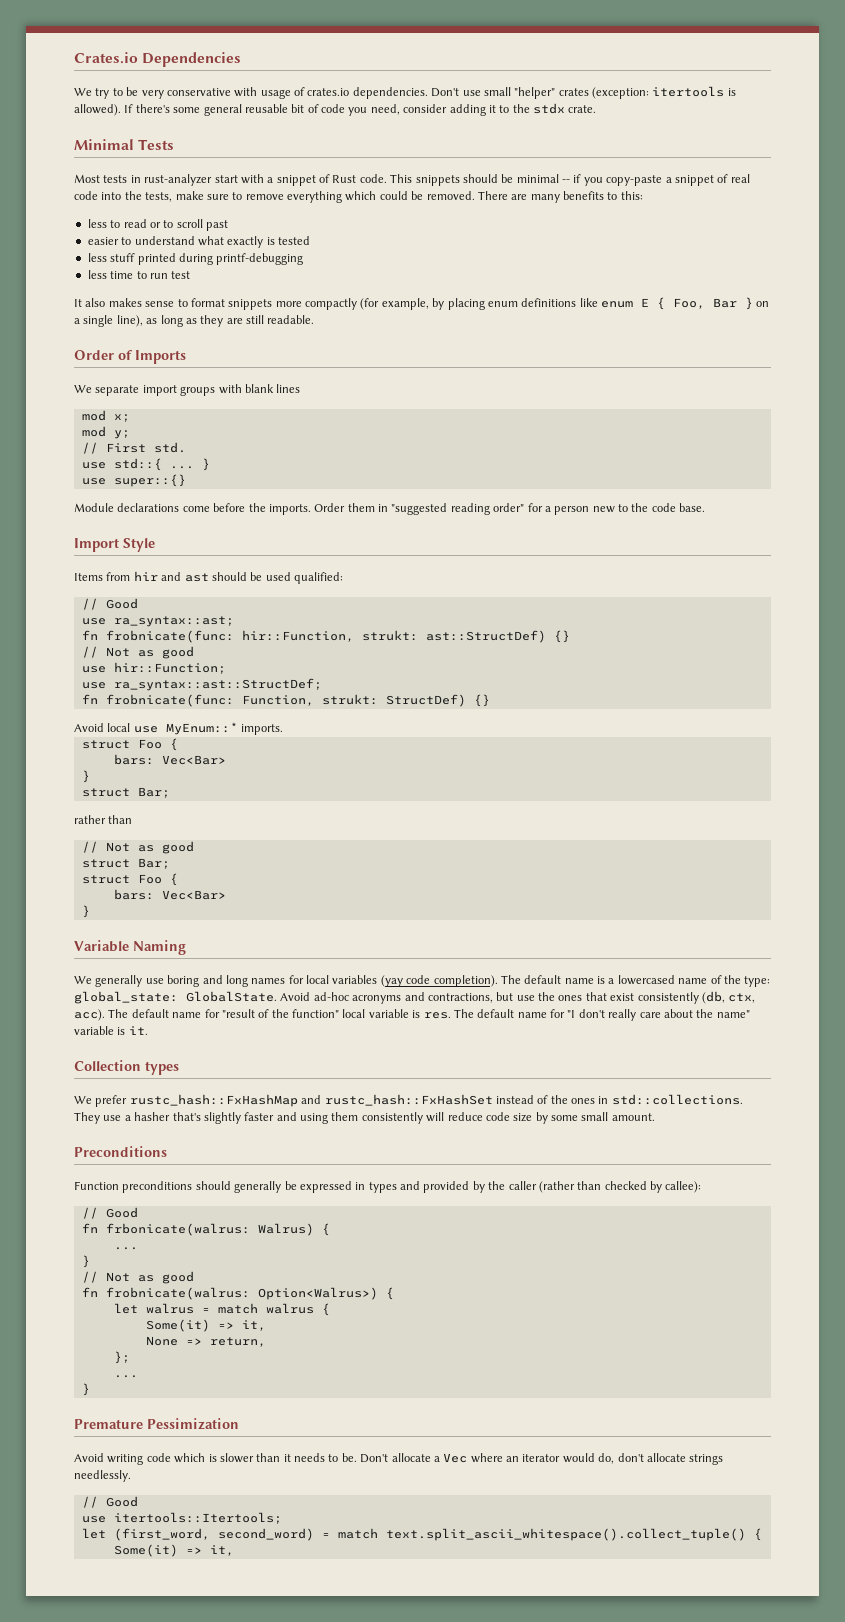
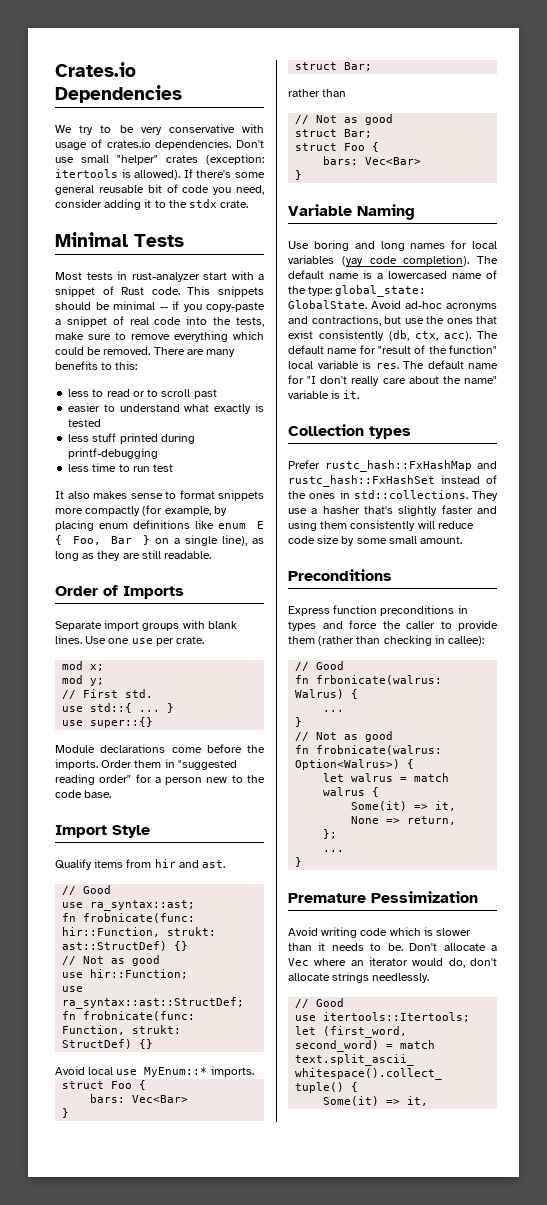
- We separate import groups with blank lines
+ Separate import groups with blank lines. Use one use per crate.
- Items from hir and ast should be used qualified:
+ Qualify items from hir and ast.
- We generally use boring and long names for local variables (yay code completion).
+ Use boring and long names for local variables (yay code completion).
- We prefer rustc_hash::FxHashMap and rustc_hash::FxHashSet instead of the ones in std::collections.
+ Prefer rustc_hash::FxHashMap and rustc_hash::FxHashSet instead of the ones in std::collections.
- Function preconditions should generally be expressed in types and provided by the caller (rather than checked by callee):
+ Express function preconditions in types and force the caller to provide them (rather than checking in callee):

